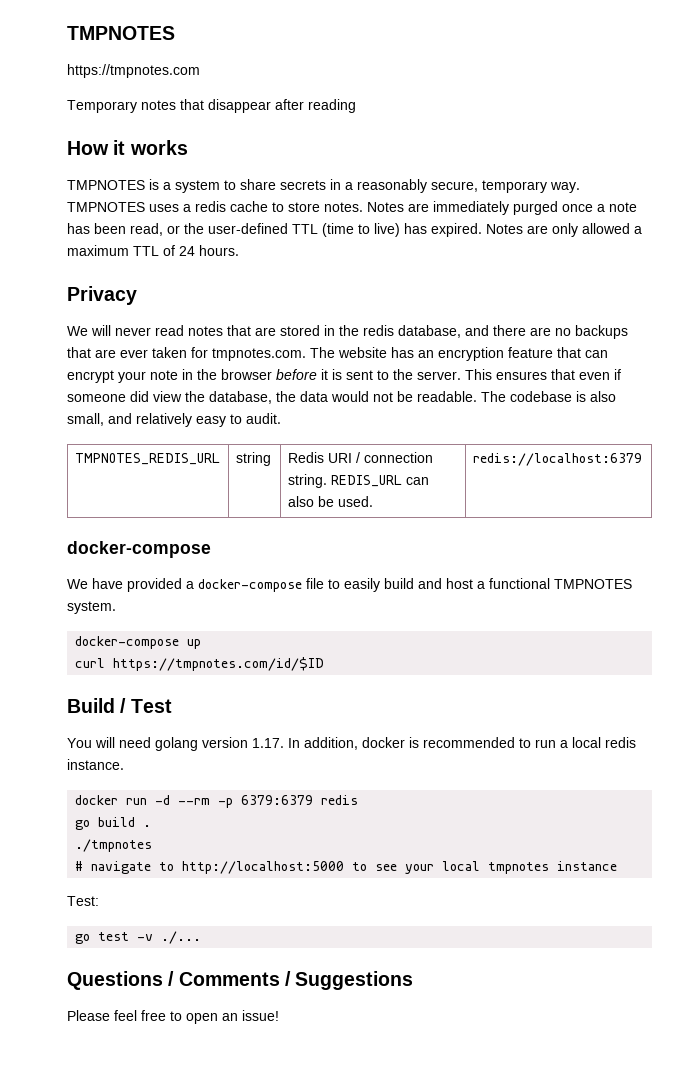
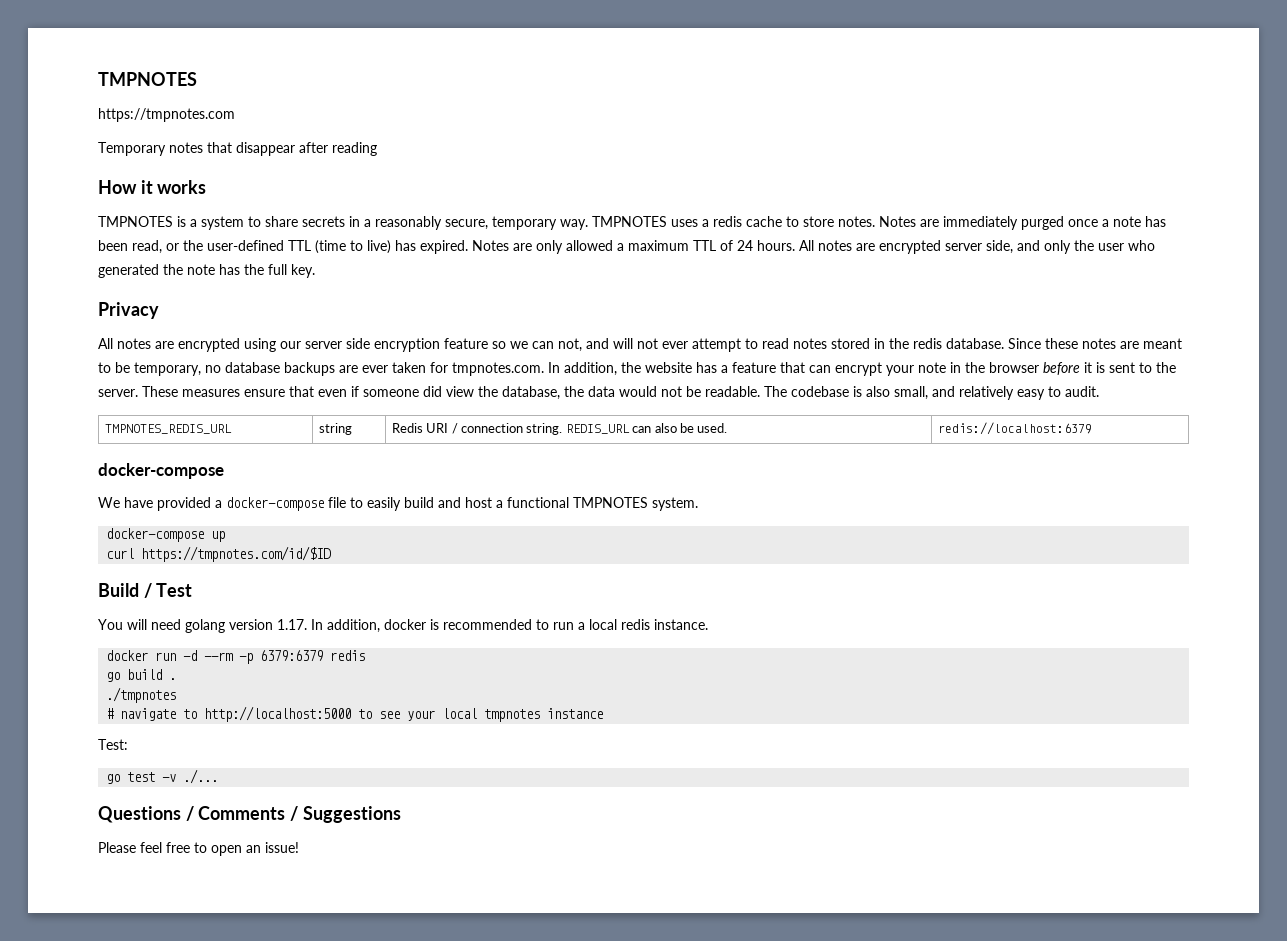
- Notes are only allowed a maximum TTL of 24 hours.
+ Notes are only allowed a maximum TTL of 24 hours. All notes are encrypted server side, and only the user who generated the note has the full key.
  Privacy
- We will never read notes that are stored in the redis database, and there are no backups that are ever taken for tmpnotes.com. The website has an encryption feature that can encrypt your note in the browser before it is sent to the server.
+ All notes are encrypted using our server side encryption feature so we can not, and will not ever attempt to read notes stored in the redis database. Since these notes are meant to be temporary, no database backups are ever taken for tmpnotes.com. In addition, the website has a feature that can encrypt your note in the browser before it is sent to the server.
- This ensures that even if someone did view the database, the data would not be readable.
+ These measures ensure that even if someone did view the database, the data would not be readable.

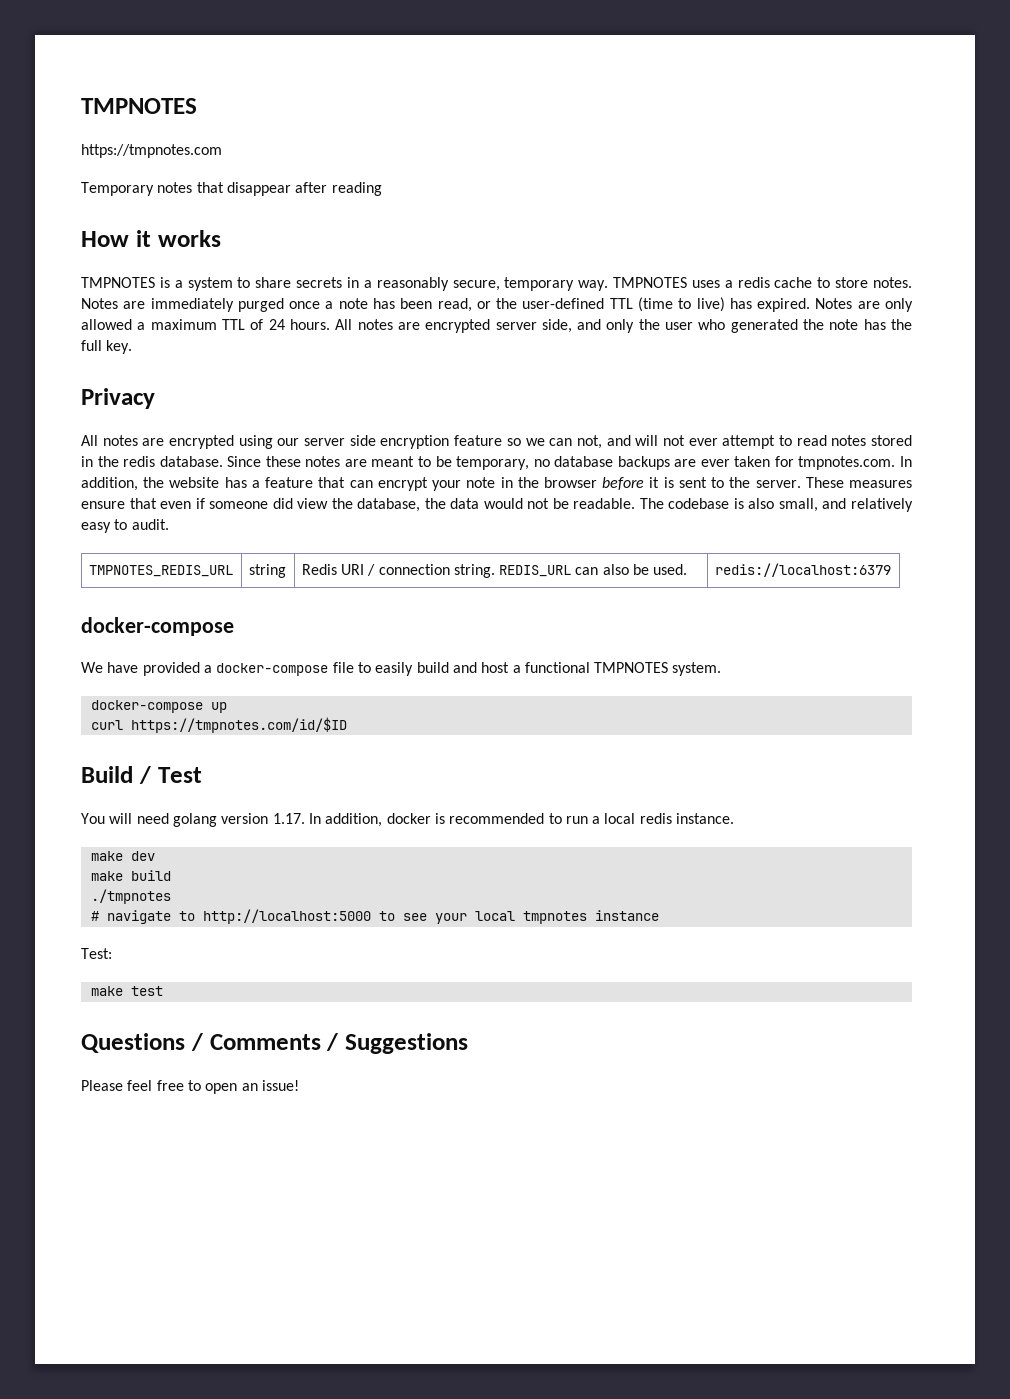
- docker run -d --rm -p 6379:6379 redis
- go build .
+ make dev
+ make build
- go test -v ./...
+ make test

